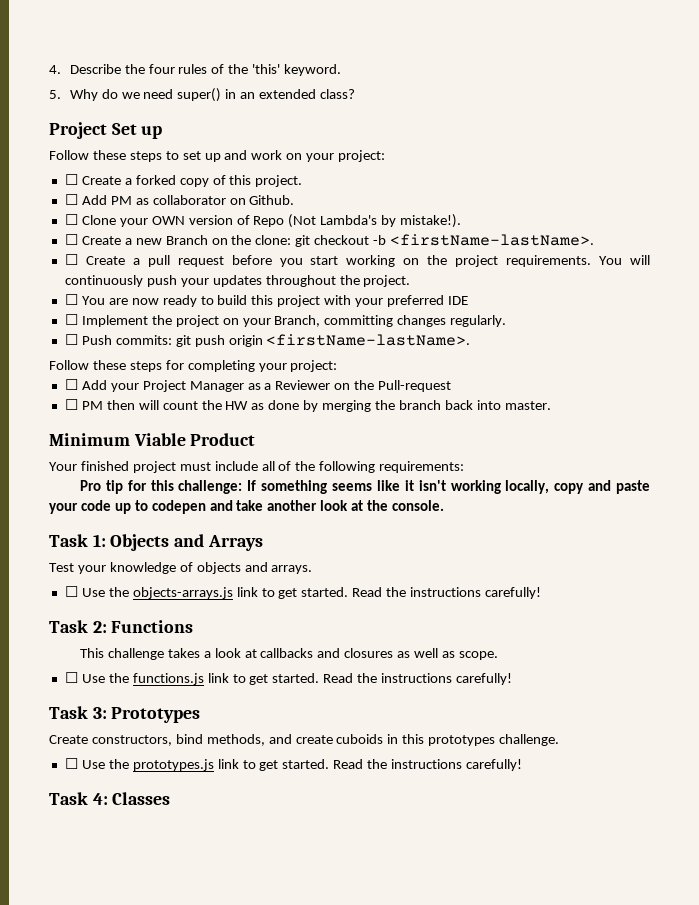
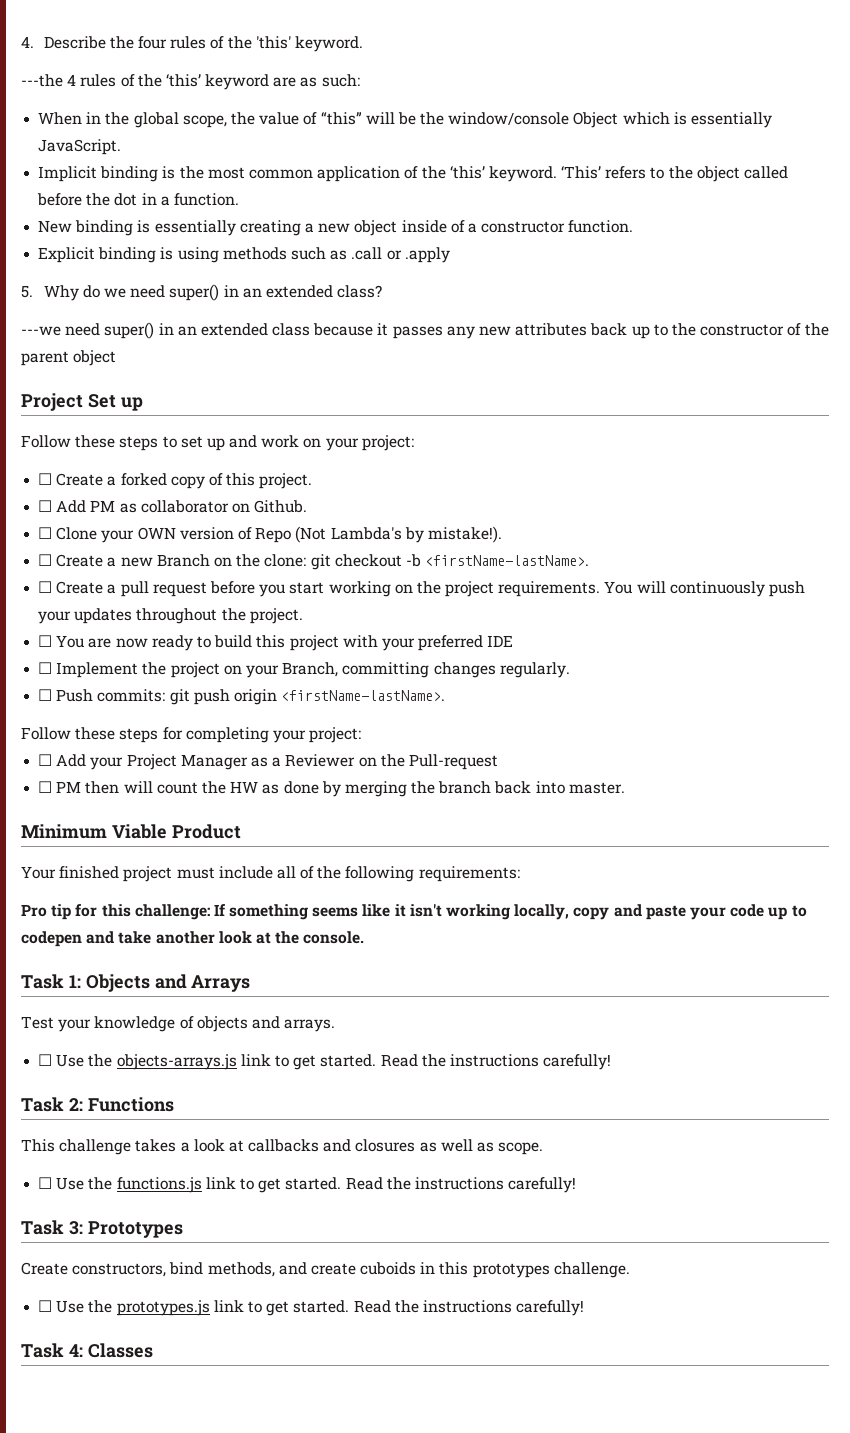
+ ---the 4 rules of the ‘this’ keyword are as such:
+ When in the global scope, the value of “this” will be the window/console Object which is essentially JavaScript.
+ Implicit binding is the most common application of the ‘this’ keyword. ‘This’ refers to the object called before the dot in a function.
+ New binding is essentially creating a new object inside of a constructor function.
+ Explicit binding is using methods such as .call or .apply
+ ---we need super() in an extended class because it passes any new attributes back up to the constructor of the parent object

